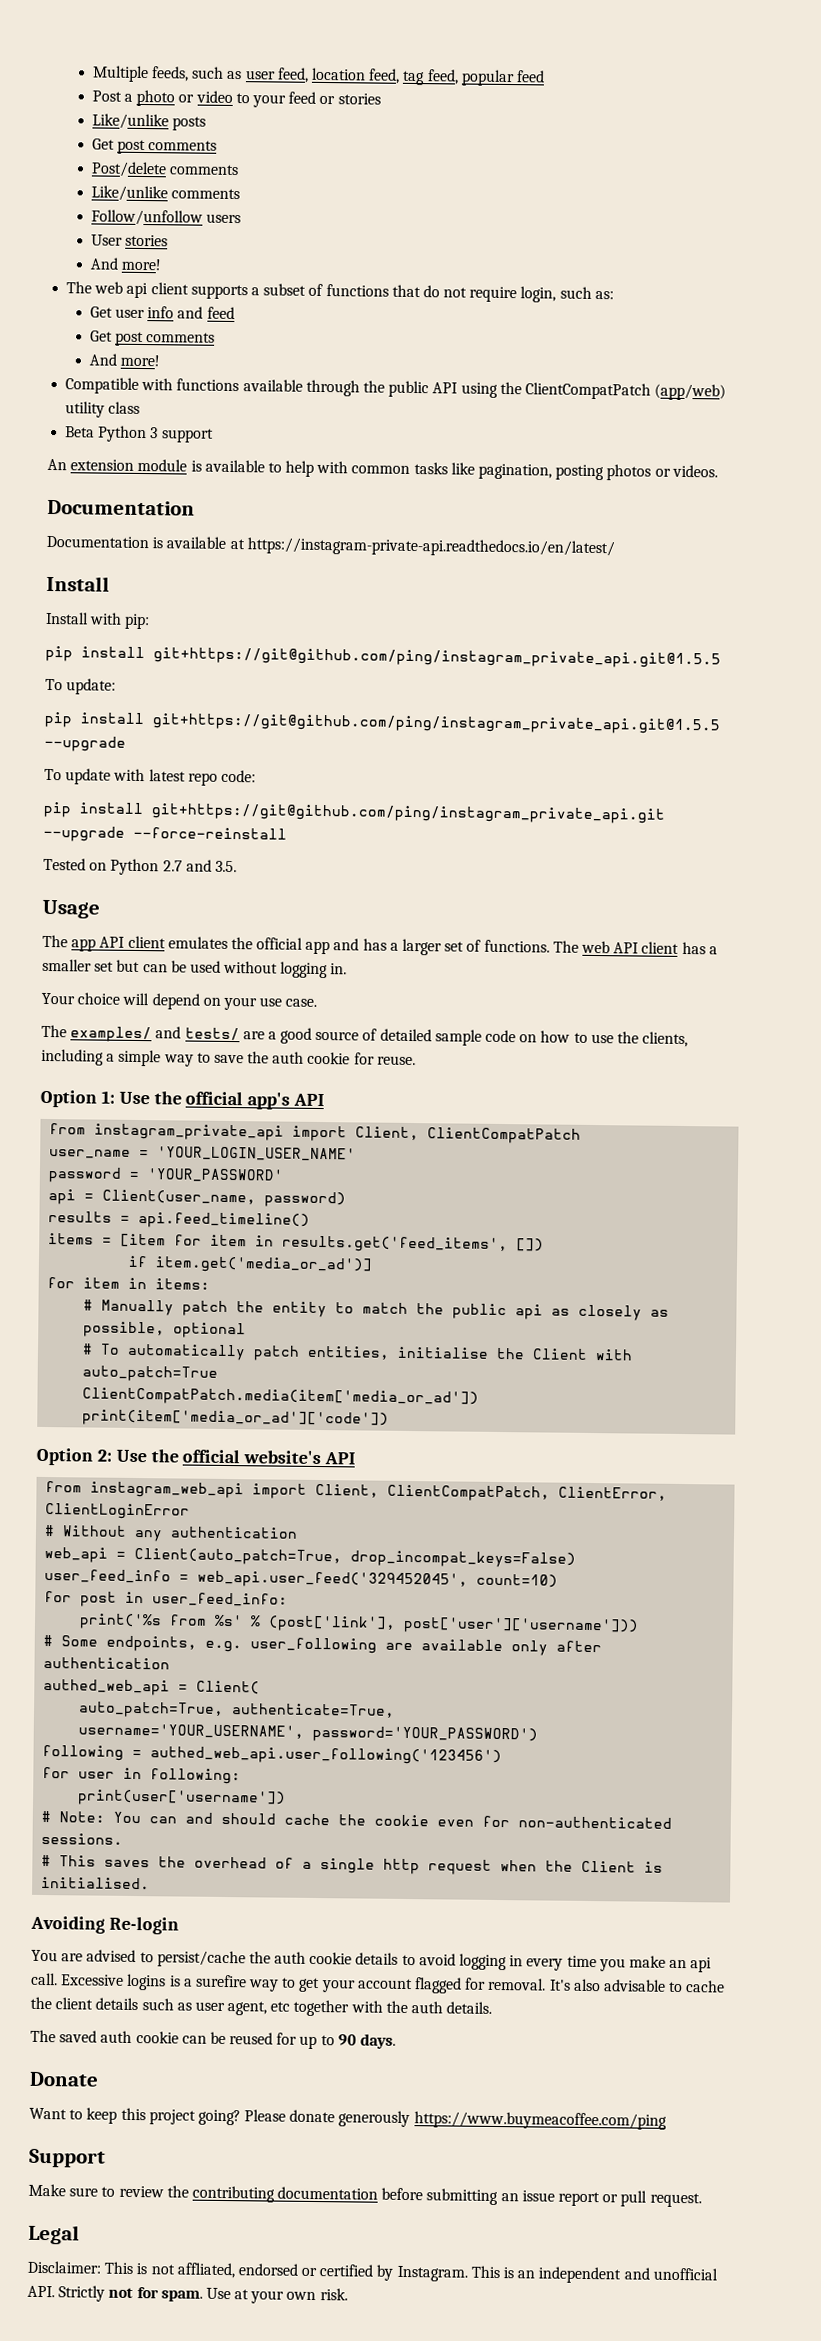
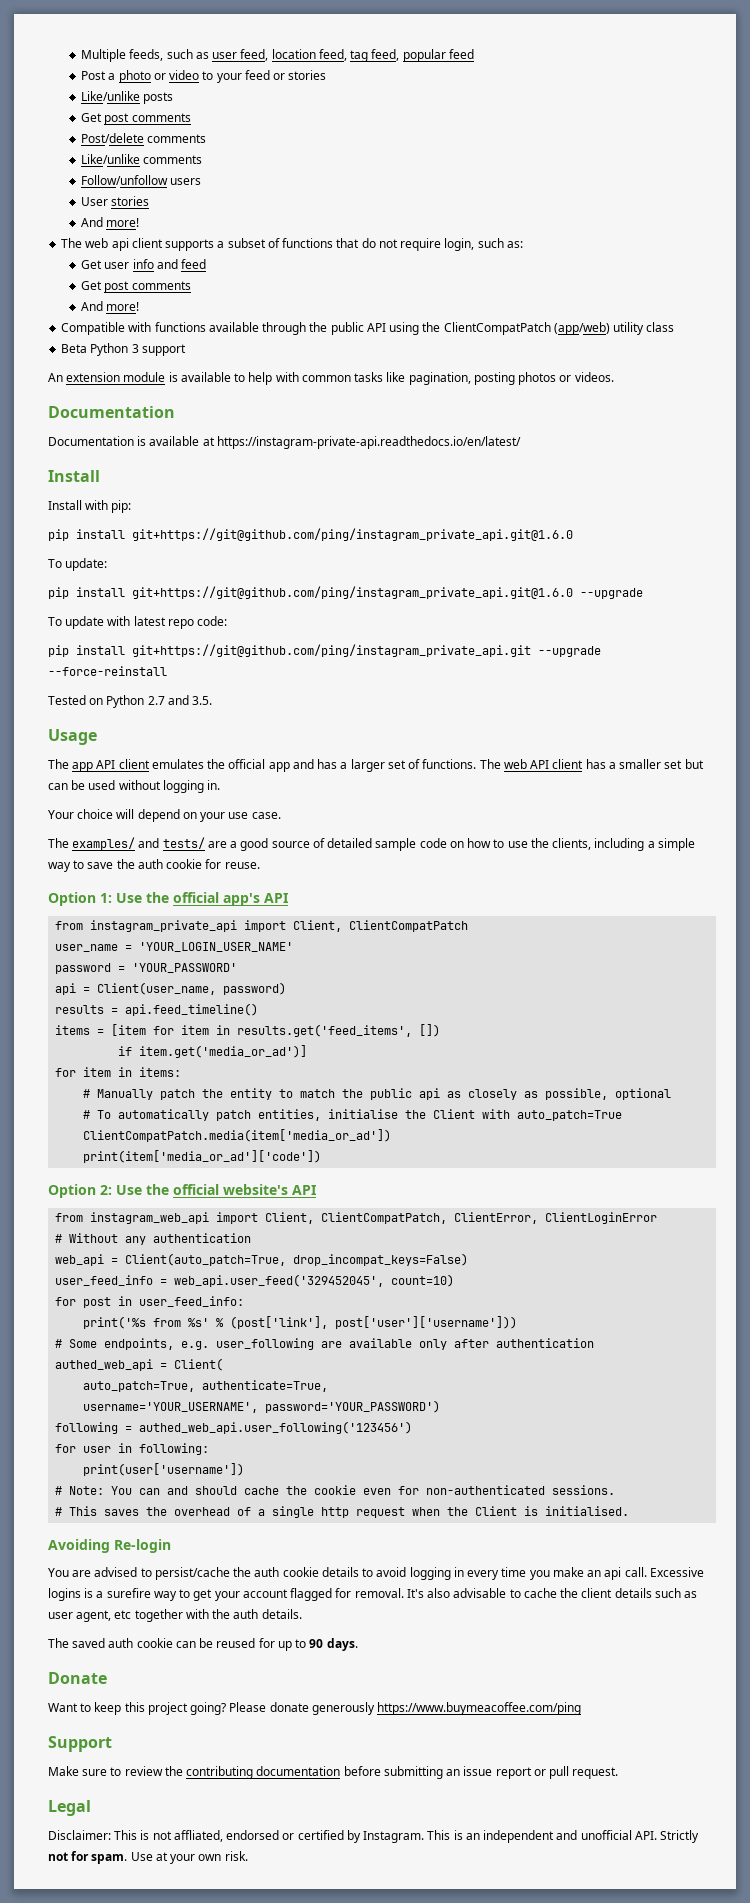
  Install with pip:
- pip install git+https://git@github.com/ping/instagram_private_api.git@1.5.5
+ pip install git+https://git@github.com/ping/instagram_private_api.git@1.6.0
- pip install git+https://git@github.com/ping/instagram_private_api.git@1.5.5 --upgrade
+ pip install git+https://git@github.com/ping/instagram_private_api.git@1.6.0 --upgrade

